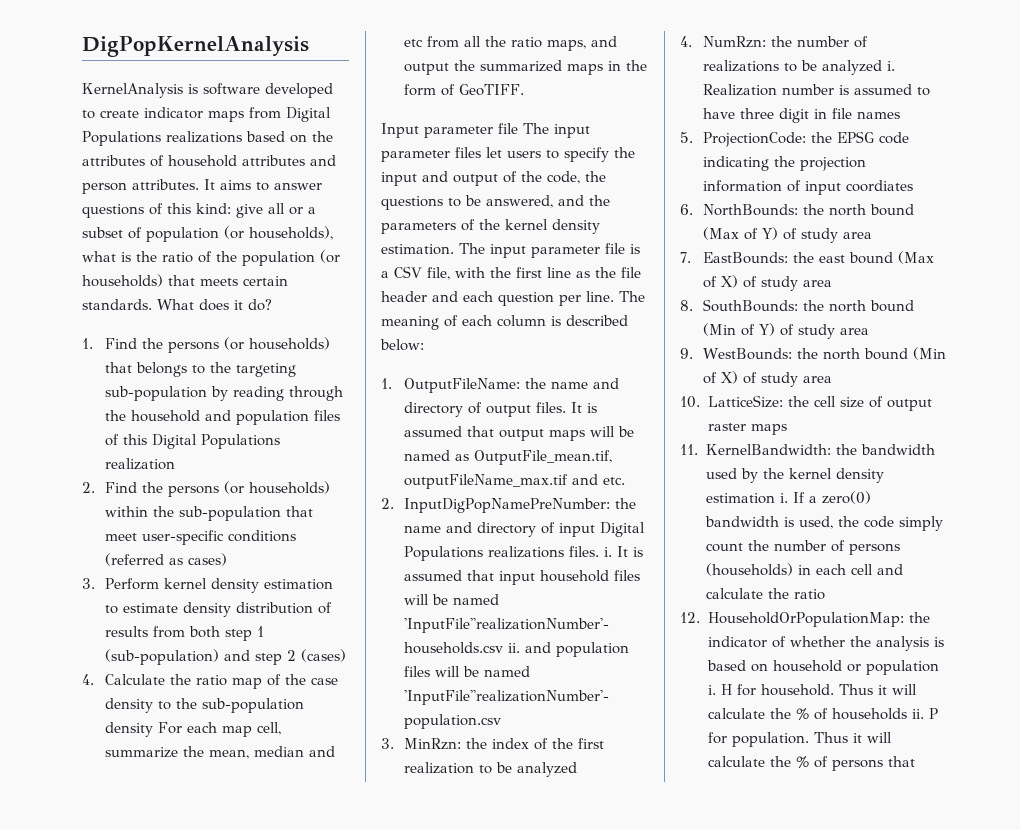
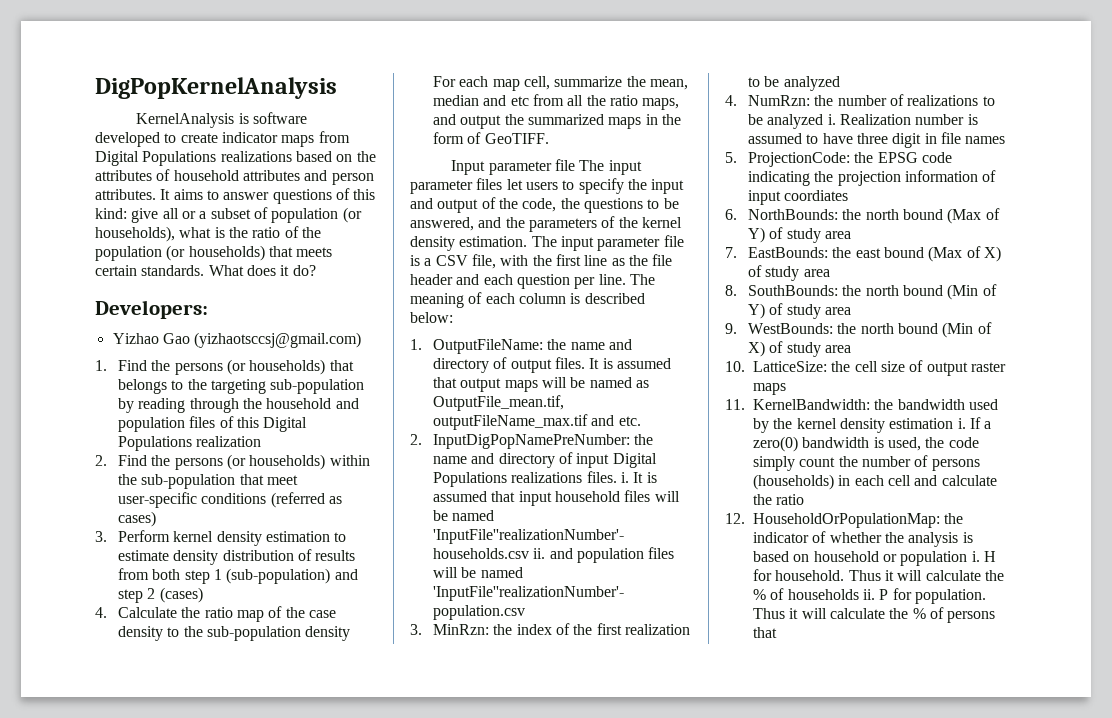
+ Developers:
+ Yizhao Gao (yizhaotsccsj@gmail.com)

